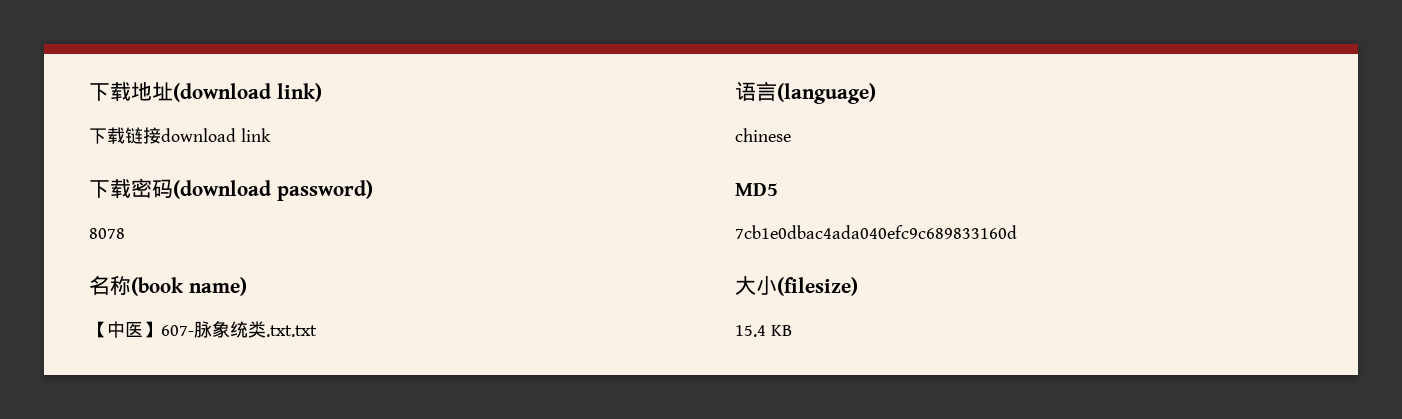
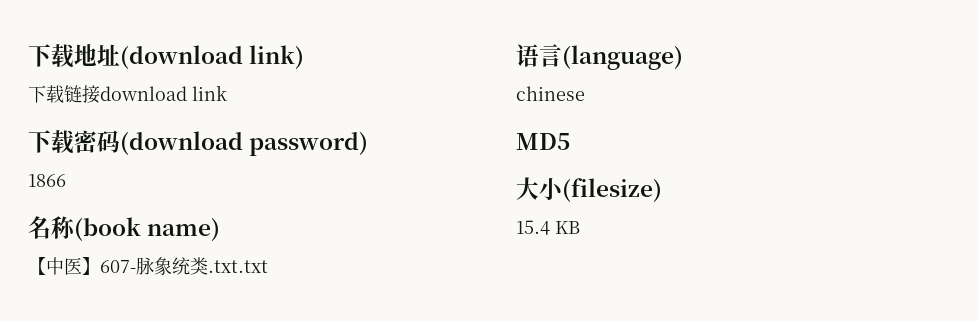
- 8078
+ 1866
- 7cb1e0dbac4ada040efc9c689833160d

